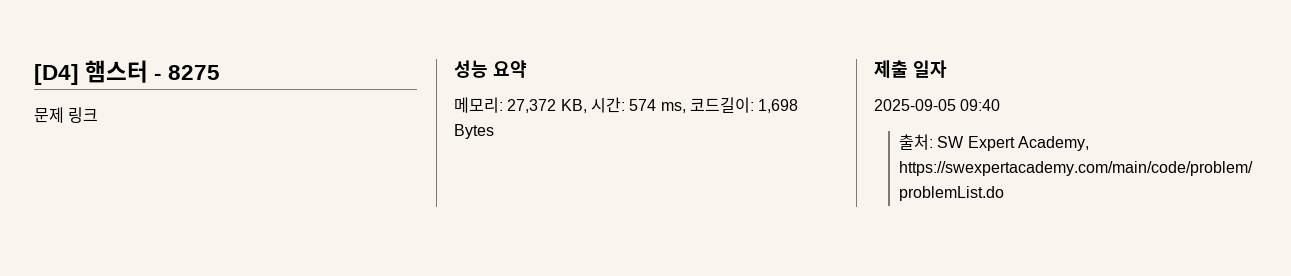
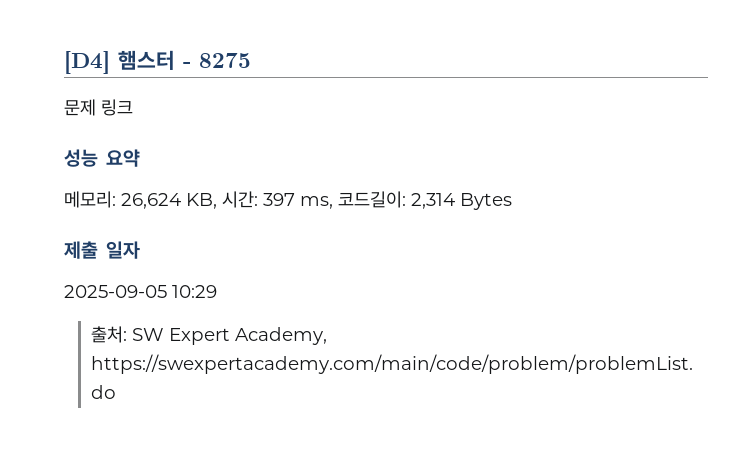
- 메모리: 27,372 KB, 시간: 574 ms, 코드길이: 1,698 Bytes
+ 메모리: 26,624 KB, 시간: 397 ms, 코드길이: 2,314 Bytes
- 2025-09-05 09:40
+ 2025-09-05 10:29

